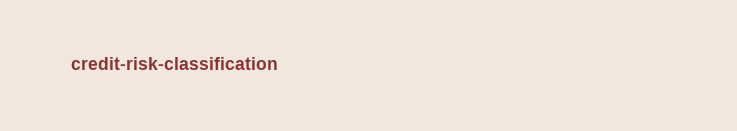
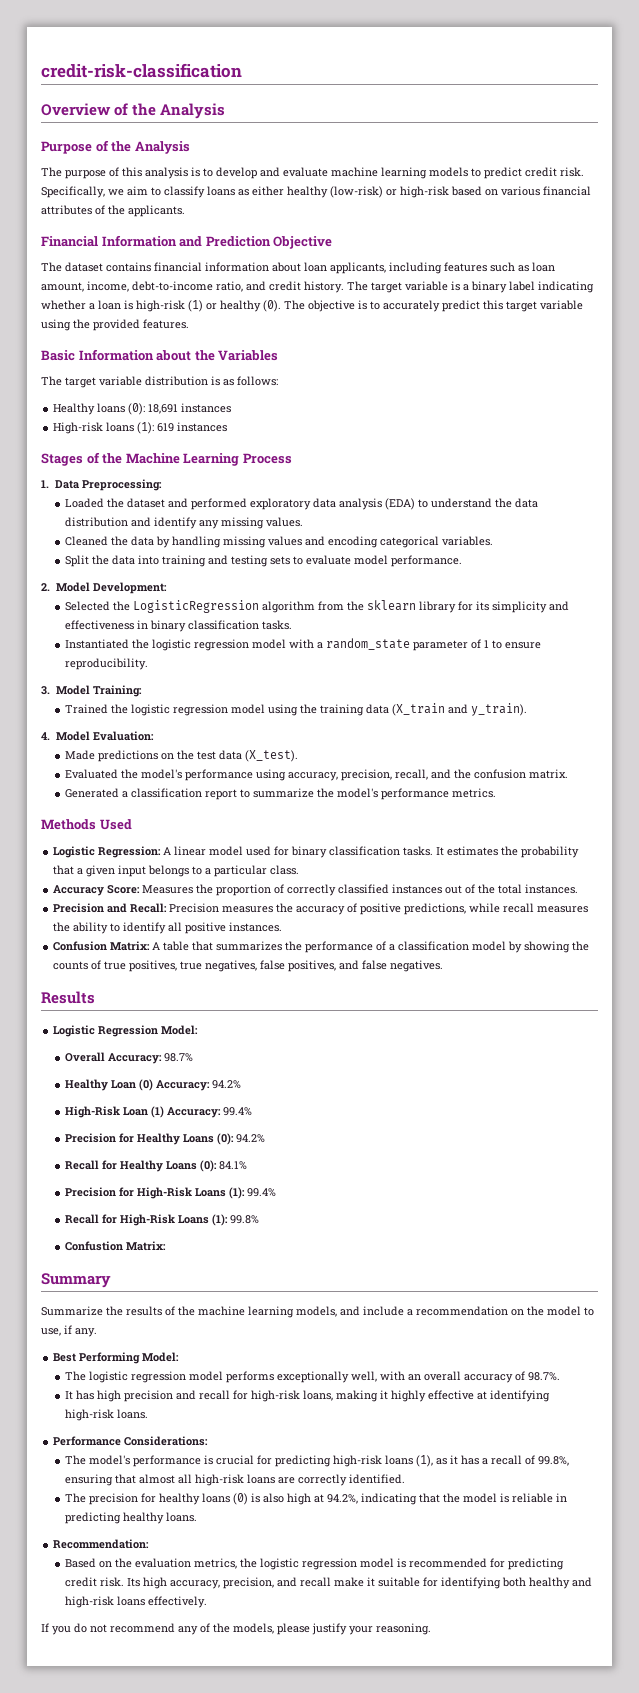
+ Overview of the Analysis
+ Purpose of the Analysis
+ The purpose of this analysis is to develop and evaluate machine learning models to predict credit risk. Specifically, we aim to classify loans as either healthy (low-risk) or high-risk based on various financial attributes of the applicants.
+ Financial Information and Prediction Objective
+ The dataset contains financial information about loan applicants, including features such as loan amount, income, debt-to-income ratio, and credit history. The target variable is a binary label indicating whether a loan is high-risk (1) or healthy (0). The objective is to accurately predict this target variable using the provided features.
+ Basic Information about the Variables
+ The target variable distribution is as follows:
+ Healthy loans (0): 18,691 instances
+ High-risk loans (1): 619 instances
+ Stages of the Machine Learning Process
+ 1. Data Preprocessing:
+ Loaded the dataset and performed exploratory data analysis (EDA) to understand the data distribution and identify any missing values.
+ Cleaned the data by handling missing values and encoding categorical variables.
+ Split the data into training and testing sets to evaluate model performance.
+ 2. Model Development:
+ Selected the LogisticRegression algorithm from the sklearn library for its simplicity and effectiveness in binary classification tasks.
+ Instantiated the logistic regression model with a random_state parameter of 1 to ensure reproducibility.
+ 3. Model Training:
+ Trained the logistic regression model using the training data (X_train and y_train).
+ 4. Model Evaluation:
+ Made predictions on the test data (X_test).
+ Evaluated the model's performance using accuracy, precision, recall, and the confusion matrix.
+ Generated a classification report to summarize the model's performance metrics.
+ Methods Used
+ Logistic Regression: A linear model used for binary classification tasks. It estimates the probability that a given input belongs to a particular class.
+ Accuracy Score: Measures the proportion of correctly classified instances out of the total instances.
+ Precision and Recall: Precision measures the accuracy of positive predictions, while recall measures the ability to identify all positive instances.
+ Confusion Matrix: A table that summarizes the performance of a classification model by showing the counts of true positives, true negatives, false positives, and false negatives.
+ Results
+ Logistic Regression Model:
+ Overall Accuracy: 98.7%
+ Healthy Loan (0) Accuracy: 94.2%
+ High-Risk Loan (1) Accuracy: 99.4%
+ Precision for Healthy Loans (0): 94.2%
+ Recall for Healthy Loans (0): 84.1%
+ Precision for High-Risk Loans (1): 99.4%
+ Recall for High-Risk Loans (1): 99.8%
+ Confustion Matrix:
+ Summary
+ Summarize the results of the machine learning models, and include a recommendation on the model to use, if any.
+ Best Performing Model:
+ The logistic regression model performs exceptionally well, with an overall accuracy of 98.7%.
+ It has high precision and recall for high-risk loans, making it highly effective at identifying high-risk loans.
+ Performance Considerations:
+ The model's performance is crucial for predicting high-risk loans (1), as it has a recall of 99.8%, ensuring that almost all high-risk loans are correctly identified.
+ The precision for healthy loans (0) is also high at 94.2%, indicating that the model is reliable in predicting healthy loans.
+ Recommendation:
+ Based on the evaluation metrics, the logistic regression model is recommended for predicting credit risk. Its high accuracy, precision, and recall make it suitable for identifying both healthy and high-risk loans effectively.
+ If you do not recommend any of the models, please justify your reasoning.

